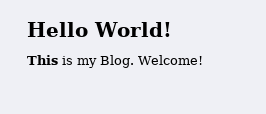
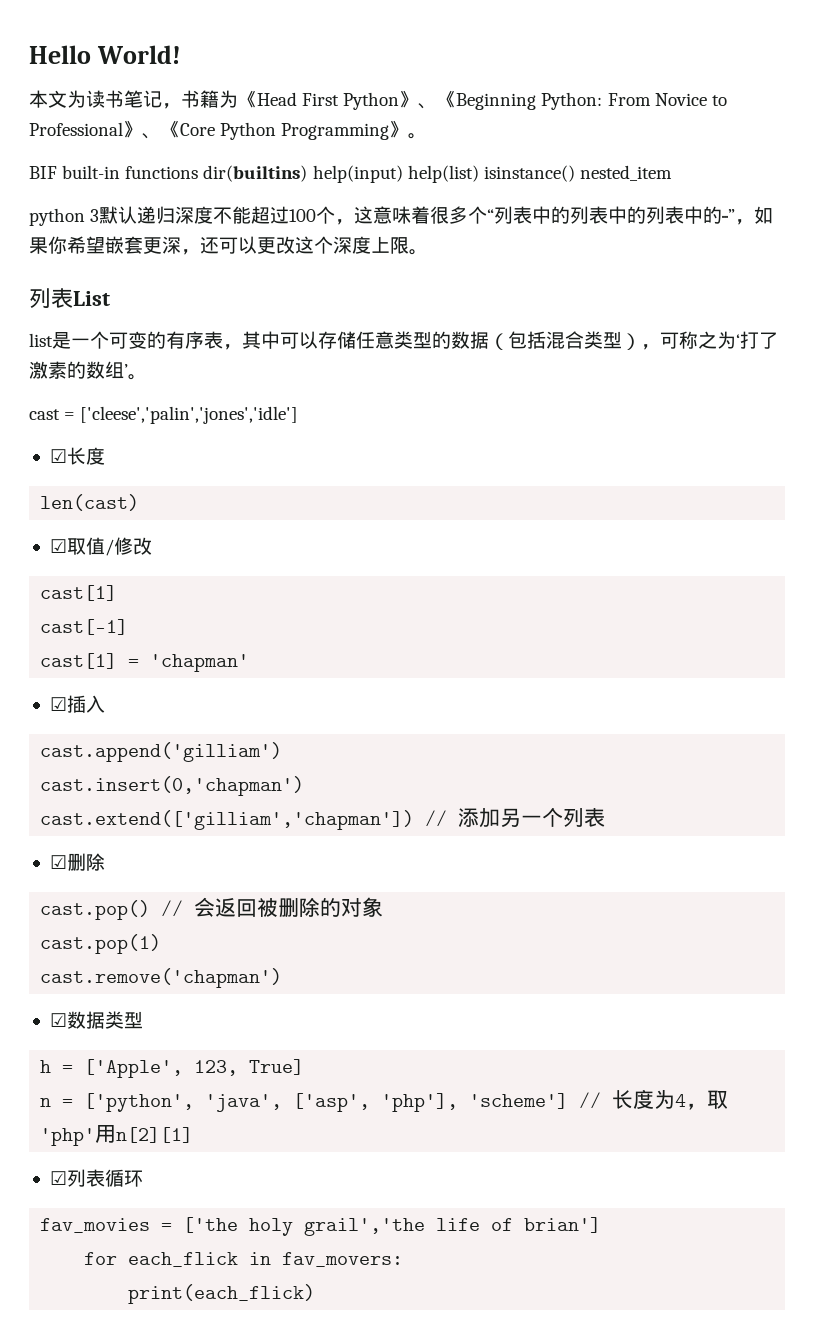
- This is my Blog. Welcome!
+ 本文为读书笔记，书籍为《Head First Python》、《Beginning Python: From Novice to Professional》、《Core Python Programming》。
+ BIF built-in functions dir(builtins) help(input) help(list) isinstance() nested_item
+ python 3默认递归深度不能超过100个，这意味着很多个“列表中的列表中的列表中的···”，如果你希望嵌套更深，还可以更改这个深度上限。
+ 列表List
+ list是一个可变的有序表，其中可以存储任意类型的数据（包括混合类型），可称之为‘打了激素的数组’。
+ cast = ['cleese','palin','jones','idle']
+ ☑长度
+ len(cast)
+ ☑取值/修改
+ cast[1]
+ cast[-1]
+ cast[1] = 'chapman'
+ ☑插入
+ cast.append('gilliam')
+ cast.insert(0,'chapman')
+ cast.extend(['gilliam','chapman']) // 添加另一个列表
+ ☑删除
+ cast.pop() // 会返回被删除的对象
+ cast.pop(1)
+ cast.remove('chapman')
+ ☑数据类型
+ h = ['Apple', 123, True]
+ n = ['python', 'java', ['asp', 'php'], 'scheme'] // 长度为4，取'php'用n[2][1]
+ ☑列表循环
+ fav_movies = ['the holy grail','the life of brian']
+ for each_flick in fav_movers:
+ print(each_flick)

